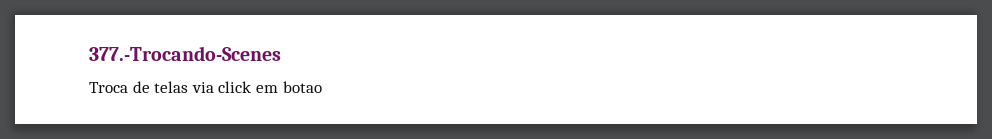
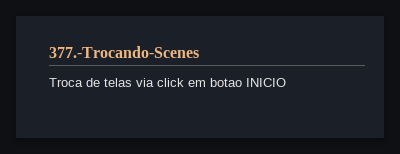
- Troca de telas via click em botao
+ Troca de telas via click em botao INICIO

